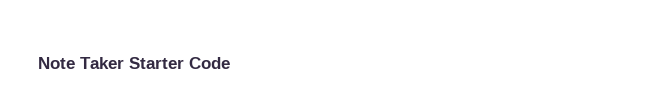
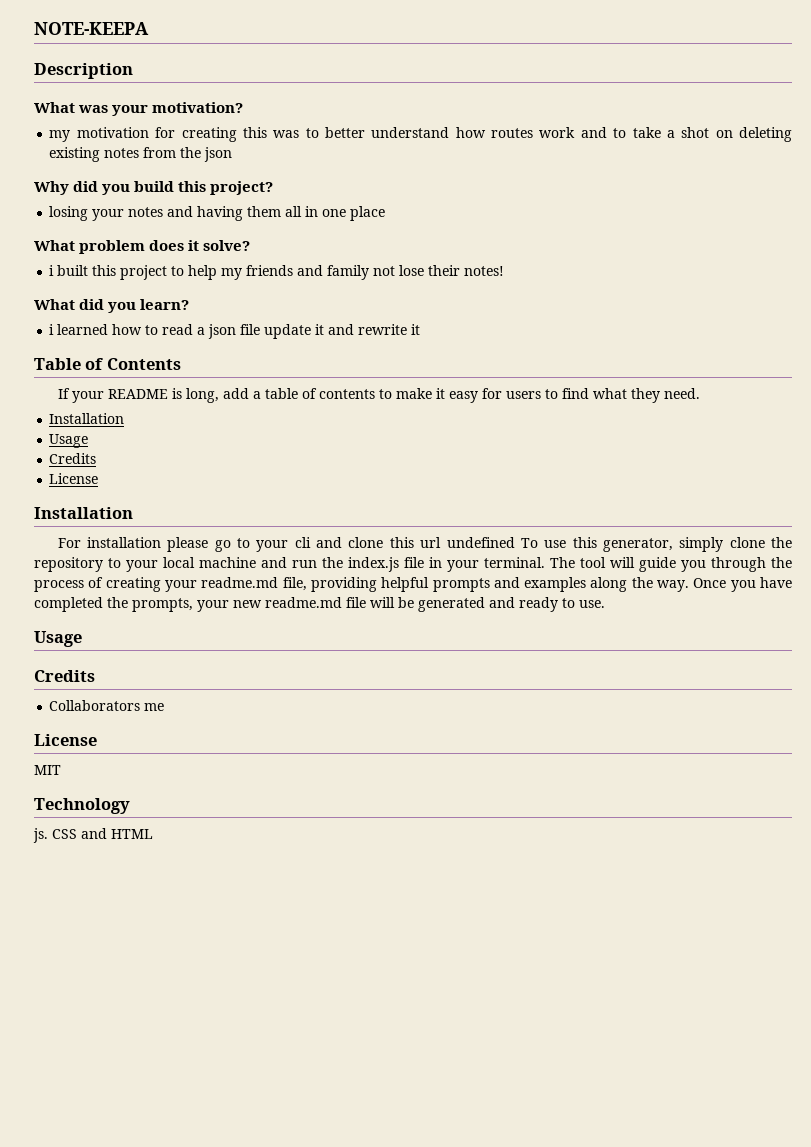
- Note Taker Starter Code
+ NOTE-KEEPA
+ Description
+ What was your motivation?
+ my motivation for creating this was to better understand how routes work and to take a shot on deleting existing notes from the json
+ Why did you build this project?
+ losing your notes and having them all in one place
+ What problem does it solve?
+ i built this project to help my friends and family not lose their notes!
+ What did you learn?
+ i learned how to read a json file update it and rewrite it
+ Table of Contents
+ If your README is long, add a table of contents to make it easy for users to find what they need.
+ Installation
+ Usage
+ Credits
+ License
+ Installation
+ For installation please go to your cli and clone this url undefined To use this generator, simply clone the repository to your local machine and run the index.js file in your terminal. The tool will guide you through the process of creating your readme.md file, providing helpful prompts and examples along the way. Once you have completed the prompts, your new readme.md file will be generated and ready to use.
+ Usage
+ Credits
+ Collaborators me
+ License
+ MIT
+ Technology
+ js. CSS and HTML

